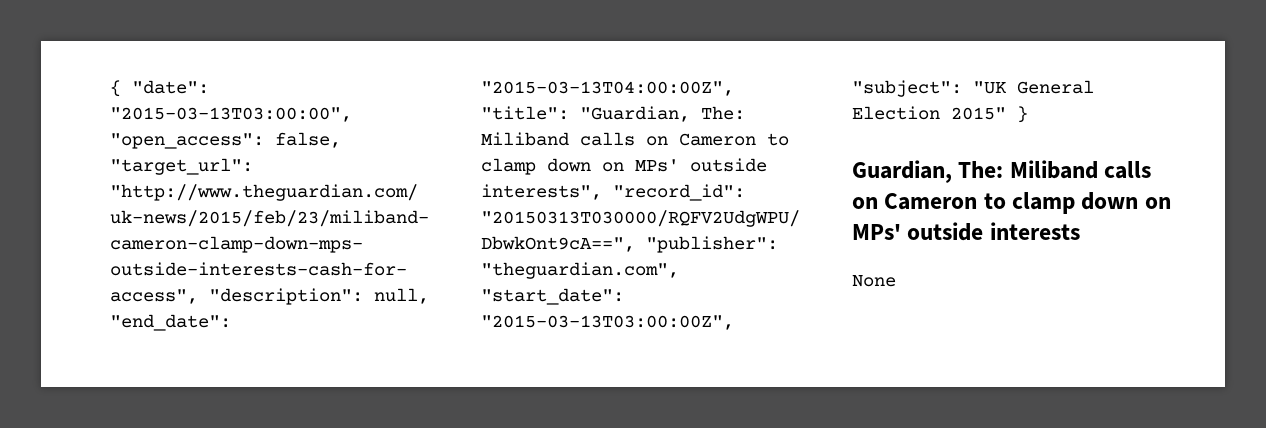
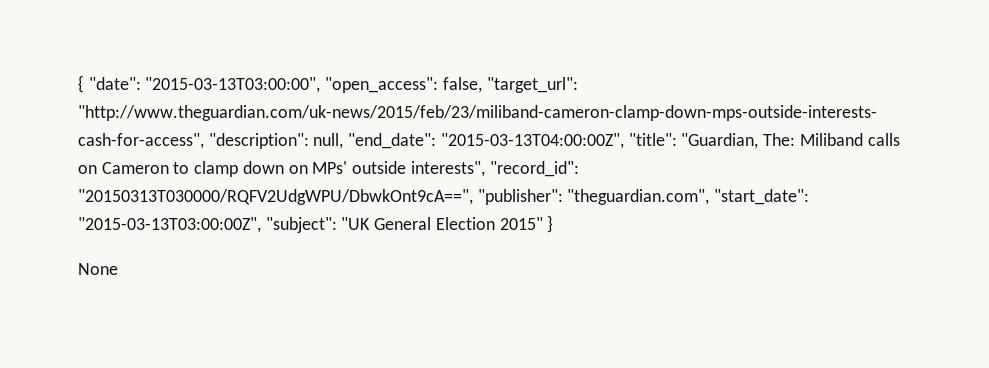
- Guardian, The: Miliband calls on Cameron to clamp down on MPs' outside interests

